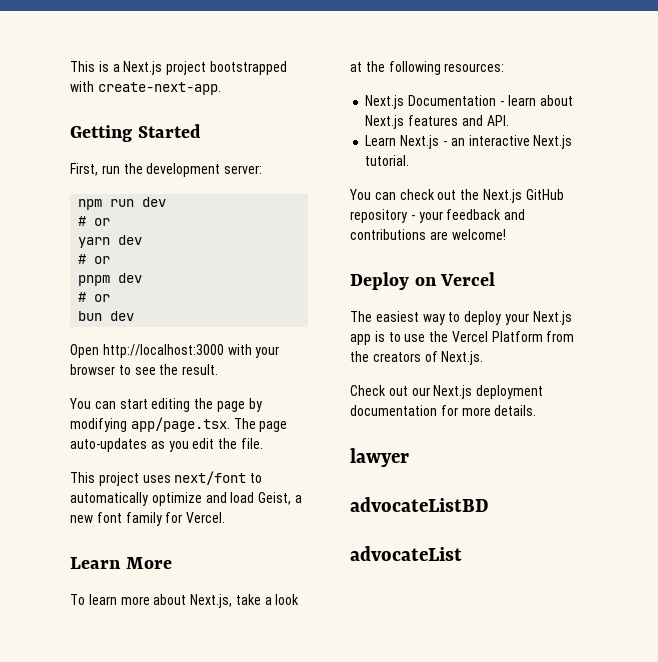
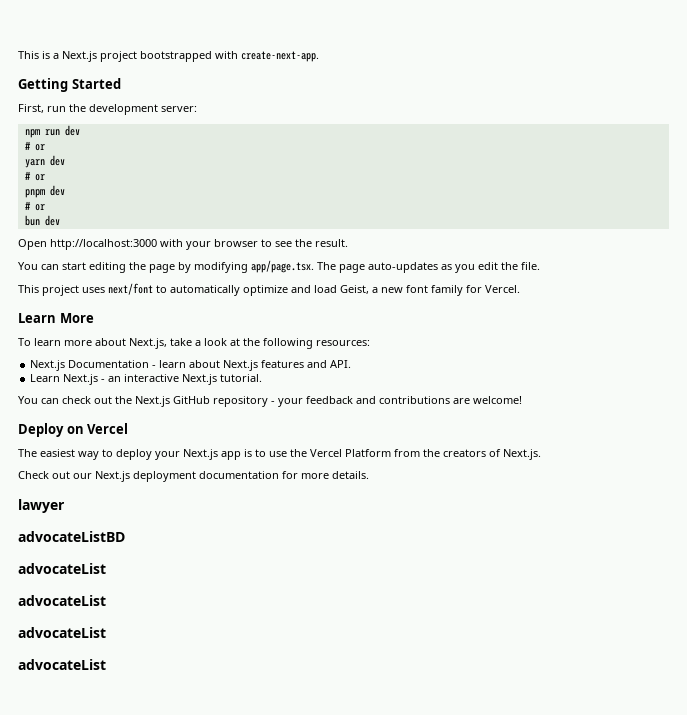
  advocateListBD
+ advocateList
+ advocateList
+ advocateList

